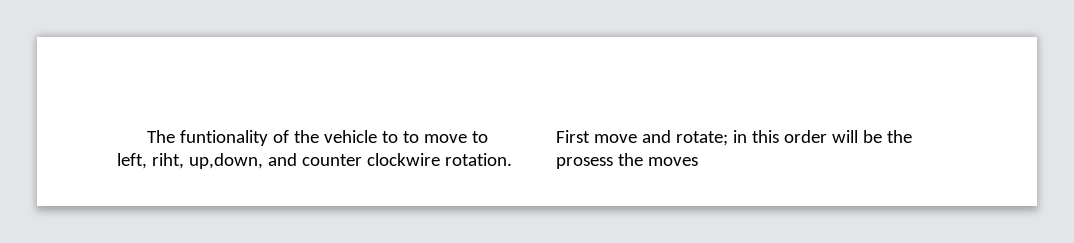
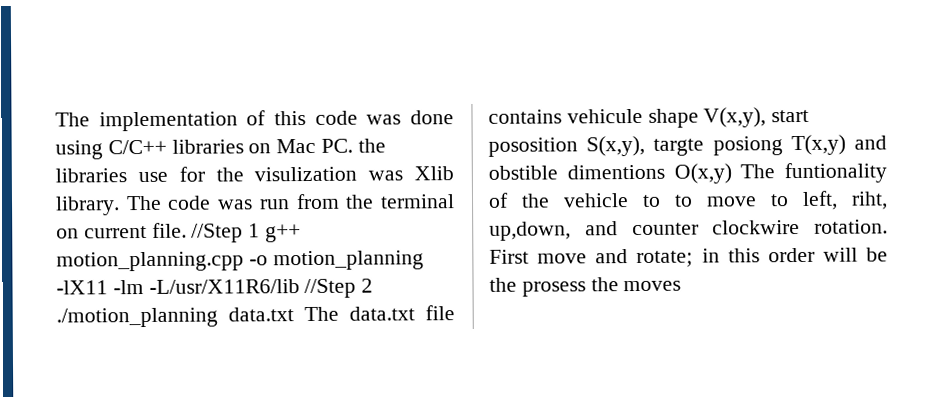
- The funtionality of the vehicle to to move to left, riht, up,down, and counter clockwire rotation.
+ The implementation of this code was done using C/C++ libraries on Mac PC. the libraries use for the visulization was Xlib library. The code was run from the terminal on current file. //Step 1 g++ motion_planning.cpp -o motion_planning -lX11 -lm -L/usr/X11R6/lib //Step 2 ./motion_planning data.txt The data.txt file contains vehicule shape V(x,y), start pososition S(x,y), targte posiong T(x,y) and obstible dimentions O(x,y) The funtionality of the vehicle to to move to left, riht, up,down, and counter clockwire rotation.

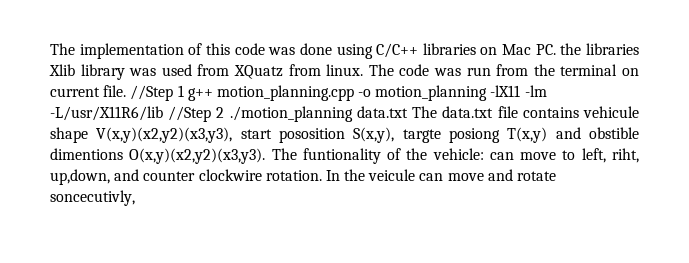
- The implementation of this code was done using C/C++ libraries on Mac PC. the libraries use for the visulization was Xlib library.
+ The implementation of this code was done using C/C++ libraries on Mac PC. the libraries Xlib library was used from XQuatz from linux.
- //Step 1 g++ motion_planning.cpp -o motion_planning -lX11 -lm -L/usr/X11R6/lib //Step 2 ./motion_planning data.txt The data.txt file contains vehicule shape V(x,y), start pososition S(x,y), targte posiong T(x,y) and obstible dimentions O(x,y) The funtionality of the vehicle to to move to left, riht, up,down, and counter clockwire rotation.
+ //Step 1 g++ motion_planning.cpp -o motion_planning -lX11 -lm -L/usr/X11R6/lib //Step 2 ./motion_planning data.txt The data.txt file contains vehicule shape V(x,y)(x2,y2)(x3,y3), start pososition S(x,y), targte posiong T(x,y) and obstible dimentions O(x,y)(x2,y2)(x3,y3). The funtionality of the vehicle: can move to left, riht, up,down, and counter clockwire rotation.
- First move and rotate; in this order will be the prosess the moves
+ In the veicule can move and rotate soncecutivly,

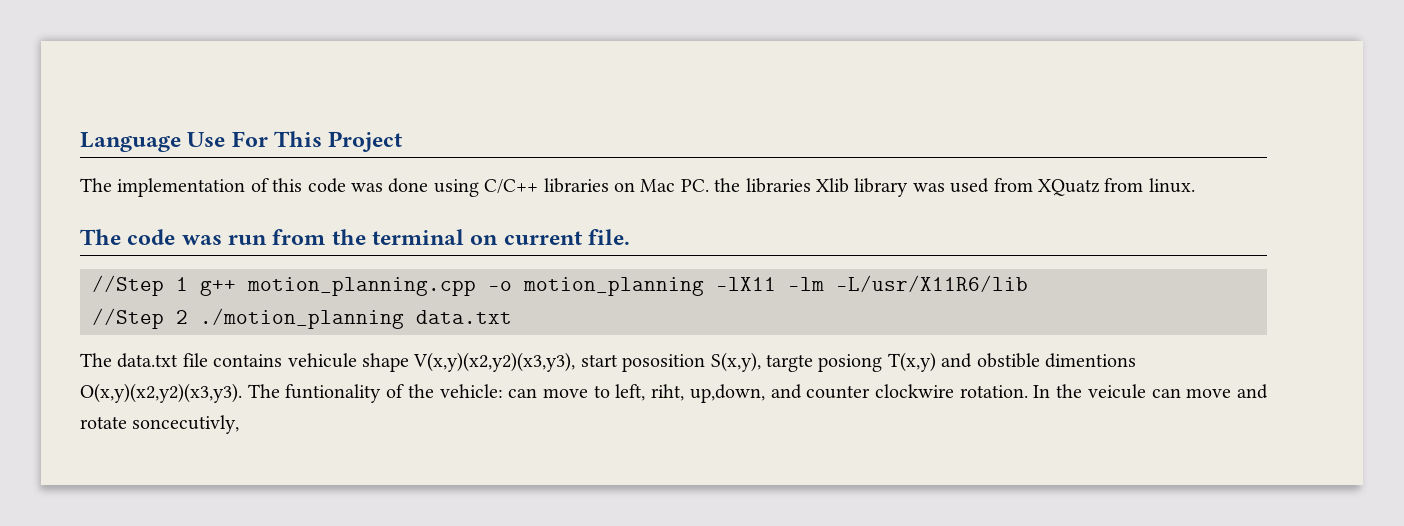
+ Language Use For This Project
- The implementation of this code was done using C/C++ libraries on Mac PC. the libraries Xlib library was used from XQuatz from linux. The code was run from the terminal on current file. //Step 1 g++ motion_planning.cpp -o motion_planning -lX11 -lm -L/usr/X11R6/lib //Step 2 ./motion_planning data.txt The data.txt file contains vehicule shape V(x,y)(x2,y2)(x3,y3), start pososition S(x,y), targte posiong T(x,y) and obstible dimentions O(x,y)(x2,y2)(x3,y3).
+ The implementation of this code was done using C/C++ libraries on Mac PC. the libraries Xlib library was used from XQuatz from linux.
+ The code was run from the terminal on current file.
+ //Step 1 g++ motion_planning.cpp -o motion_planning -lX11 -lm -L/usr/X11R6/lib
+ //Step 2 ./motion_planning data.txt
+ The data.txt file contains vehicule shape V(x,y)(x2,y2)(x3,y3), start pososition S(x,y), targte posiong T(x,y) and obstible dimentions O(x,y)(x2,y2)(x3,y3).

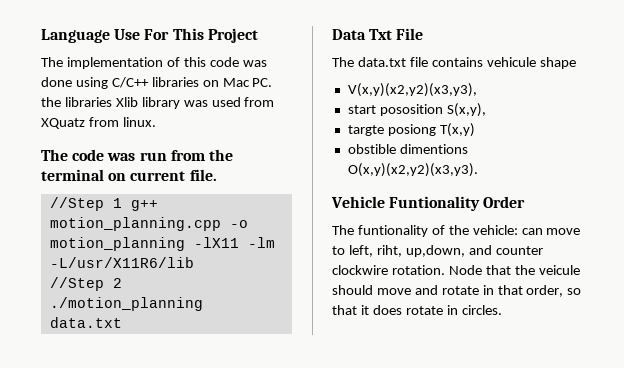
+ Data Txt File
- The data.txt file contains vehicule shape V(x,y)(x2,y2)(x3,y3), start pososition S(x,y), targte posiong T(x,y) and obstible dimentions O(x,y)(x2,y2)(x3,y3). The funtionality of the vehicle: can move to left, riht, up,down, and counter clockwire rotation.
+ The data.txt file contains vehicule shape
+ V(x,y)(x2,y2)(x3,y3),
+ start pososition S(x,y),
+ targte posiong T(x,y)
+ obstible dimentions O(x,y)(x2,y2)(x3,y3).
+ Vehicle Funtionality Order
+ The funtionality of the vehicle: can move to left, riht, up,down, and counter clockwire rotation.
- In the veicule can move and rotate soncecutivly,
+ Node that the veicule should move and rotate in that order, so that it does rotate in circles.

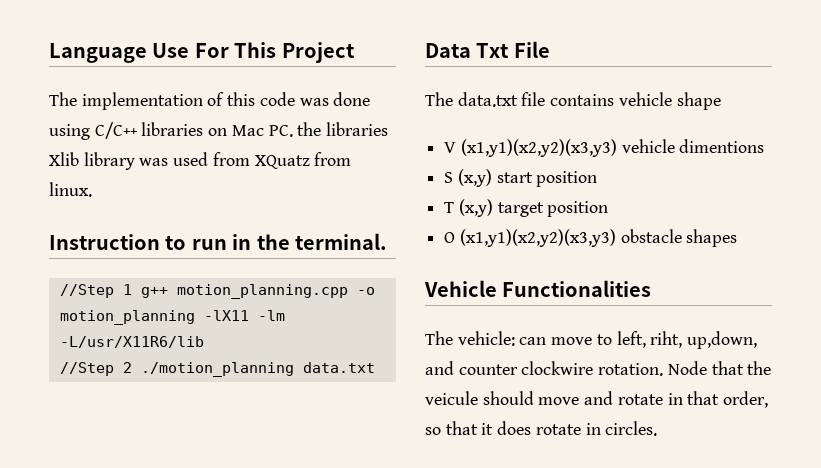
- The code was run from the terminal on current file.
+ Instruction to run in the terminal.
- The data.txt file contains vehicule shape
+ The data.txt file contains vehicle shape
- V(x,y)(x2,y2)(x3,y3),
- start pososition S(x,y),
- targte posiong T(x,y)
- obstible dimentions O(x,y)(x2,y2)(x3,y3).
+ V (x1,y1)(x2,y2)(x3,y3) vehicle dimentions
+ S (x,y) start position
+ T (x,y) target position
+ O (x1,y1)(x2,y2)(x3,y3) obstacle shapes
- Vehicle Funtionality Order
- The funtionality of the vehicle: can move to left, riht, up,down, and counter clockwire rotation.
+ Vehicle Functionalities
+ The vehicle: can move to left, riht, up,down, and counter clockwire rotation.

